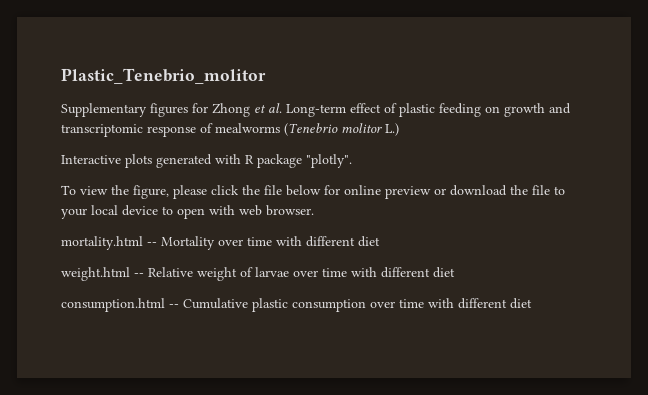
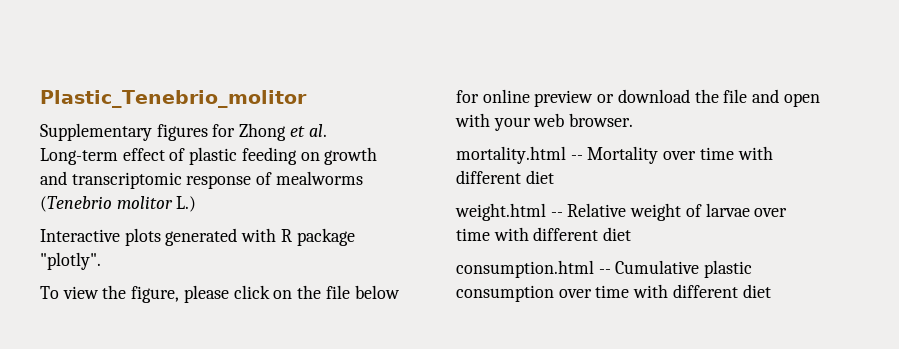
- To view the figure, please click the file below for online preview or download the file to your local device to open with web browser.
+ To view the figure, please click on the file below for online preview or download the file and open with your web browser.

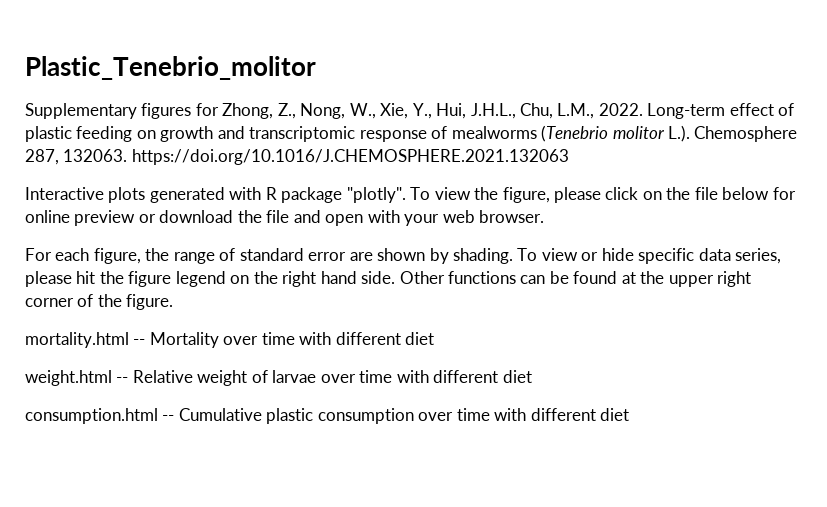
- Supplementary figures for Zhong et al. Long-term effect of plastic feeding on growth and transcriptomic response of mealworms (Tenebrio molitor L.)
+ Supplementary figures for Zhong, Z., Nong, W., Xie, Y., Hui, J.H.L., Chu, L.M., 2022. Long-term effect of plastic feeding on growth and transcriptomic response of mealworms (Tenebrio molitor L.). Chemosphere 287, 132063. https://doi.org/10.1016/J.CHEMOSPHERE.2021.132063
- Interactive plots generated with R package "plotly".
- To view the figure, please click on the file below for online preview or download the file and open with your web browser.
+ Interactive plots generated with R package "plotly". To view the figure, please click on the file below for online preview or download the file and open with your web browser.
+ For each figure, the range of standard error are shown by shading. To view or hide specific data series, please hit the figure legend on the right hand side. Other functions can be found at the upper right corner of the figure.

